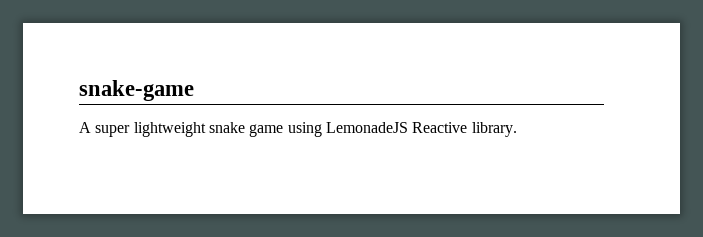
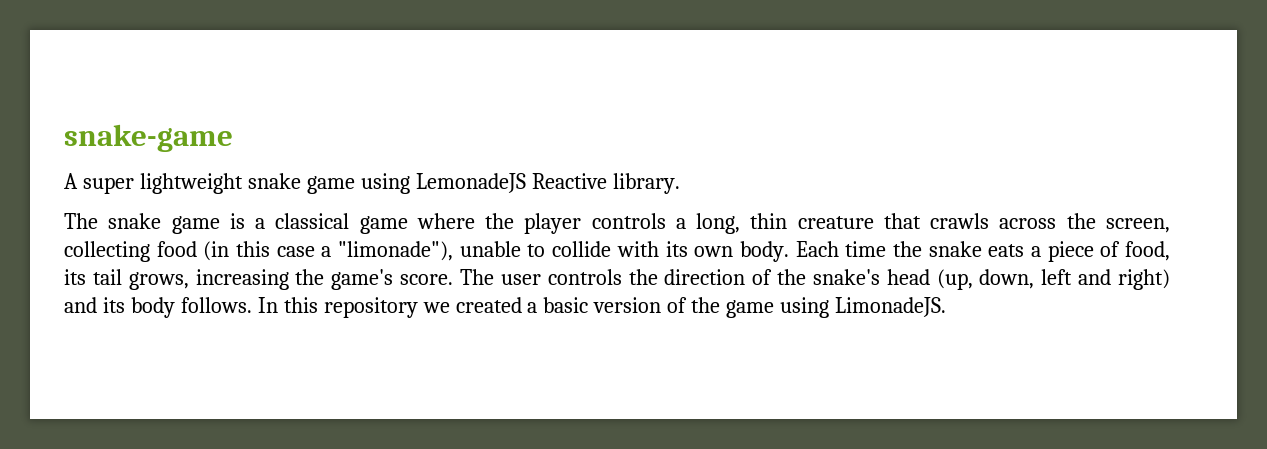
+ The snake game is a classical game where the player controls a long, thin creature that crawls across the screen, collecting food (in this case a "limonade"), unable to collide with its own body. Each time the snake eats a piece of food, its tail grows, increasing the game's score. The user controls the direction of the snake's head (up, down, left and right) and its body follows. In this repository we created a basic version of the game using LimonadeJS.

